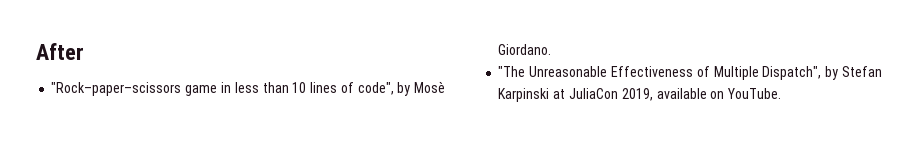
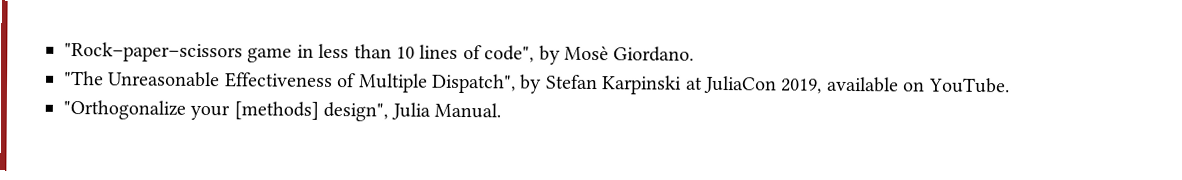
- After
+ "Orthogonalize your [methods] design", Julia Manual.

